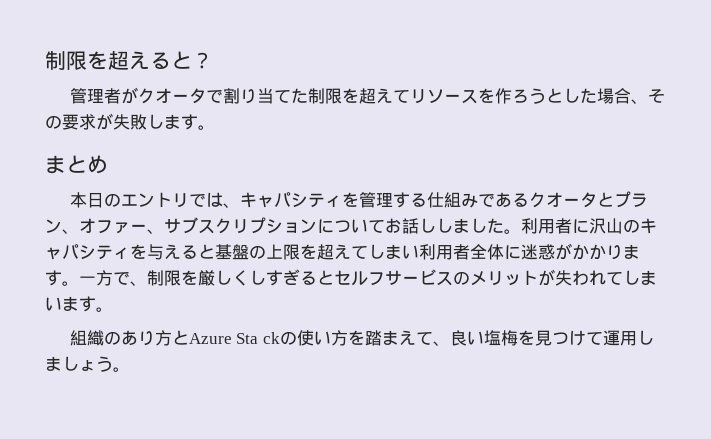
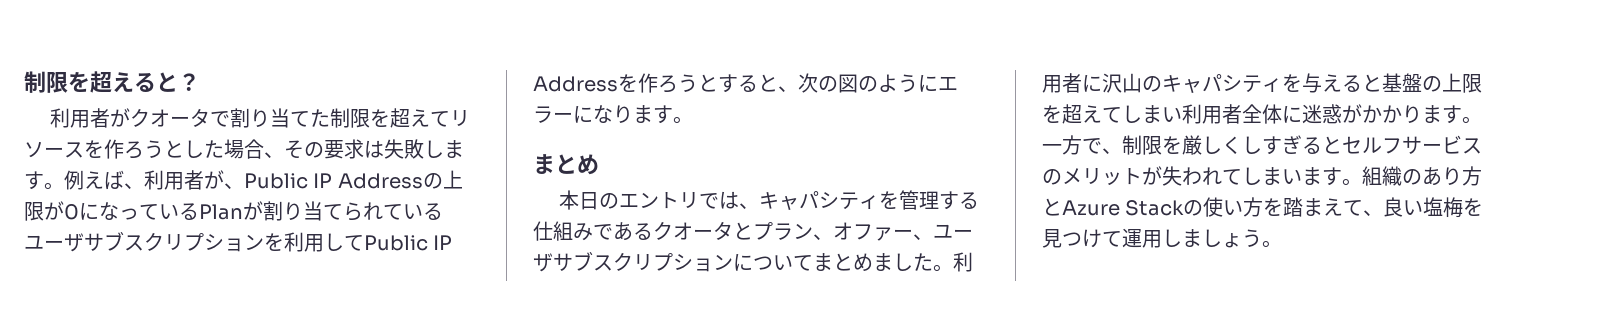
- 管理者がクオータで割り当てた制限を超えてリソースを作ろうとした場合、その要求が失敗します。
+ 利用者がクオータで割り当てた制限を超えてリソースを作ろうとした場合、その要求は失敗します。例えば、利用者が、Public IP Addressの上限が0になっているPlanが割り当てられているユーザサブスクリプションを利用してPublic IP Addressを作ろうとすると、次の図のようにエラーになります。
- 本日のエントリでは、キャパシティを管理する仕組みであるクオータとプラン、オファー、サブスクリプションについてお話ししました。
+ 本日のエントリでは、キャパシティを管理する仕組みであるクオータとプラン、オファー、ユーザサブスクリプションについてまとめました。
- 一方で、制限を厳しくしすぎるとセルフサービスのメリットが失われてしまいます。
- 組織のあり方とAzure Sta ckの使い方を踏まえて、良い塩梅を見つけて運用しましょう。
+ 一方で、制限を厳しくしすぎるとセルフサービスのメリットが失われてしまいます。組織のあり方とAzure Stackの使い方を踏まえて、良い塩梅を見つけて運用しましょう。

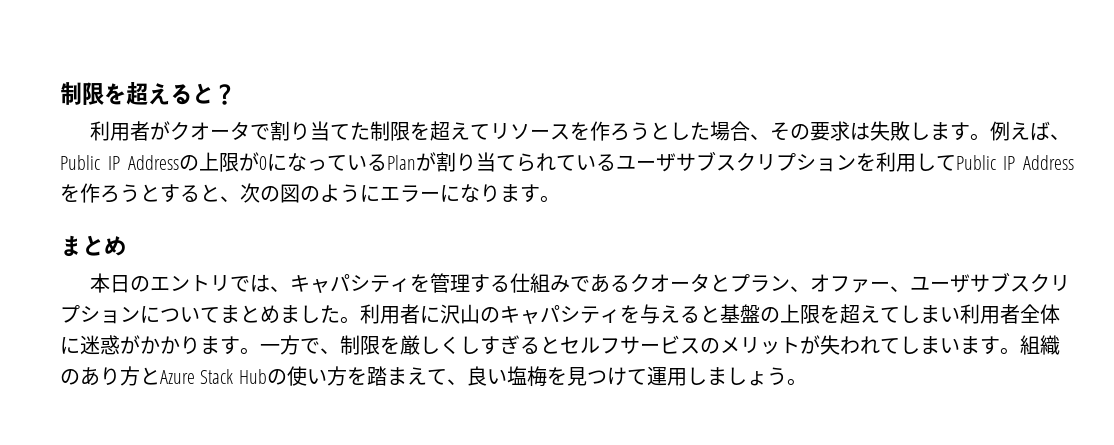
- 例えば、利用者が、Public IP Addressの上限が0になっているPlanが割り当てられているユーザサブスクリプションを利用してPublic IP Addressを作ろうとすると、次の図のようにエラーになります。
+ 例えば、Public IP Addressの上限が0になっているPlanが割り当てられているユーザサブスクリプションを利用してPublic IP Addressを作ろうとすると、次の図のようにエラーになります。
- 組織のあり方とAzure Stackの使い方を踏まえて、良い塩梅を見つけて運用しましょう。
+ 組織のあり方とAzure Stack Hubの使い方を踏まえて、良い塩梅を見つけて運用しましょう。

